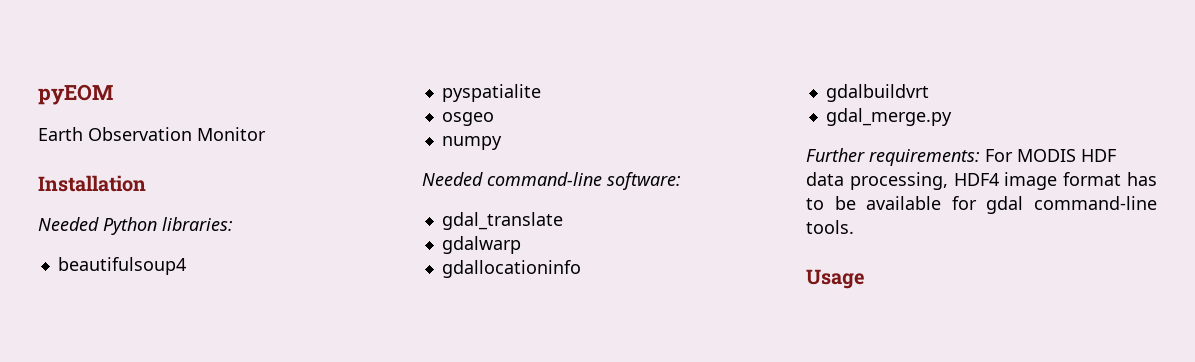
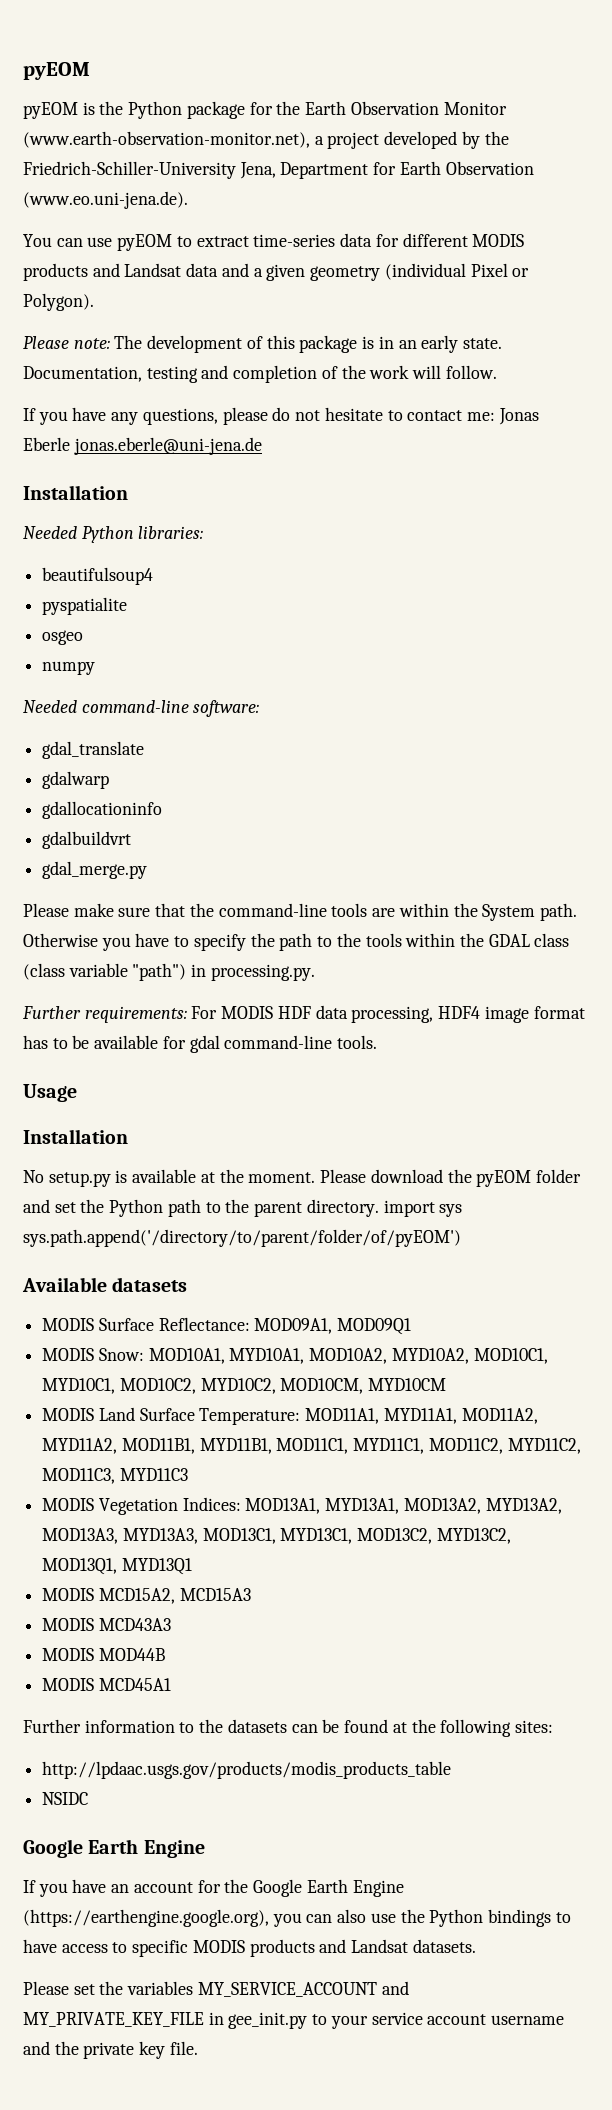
- Earth Observation Monitor
+ pyEOM is the Python package for the Earth Observation Monitor (www.earth-observation-monitor.net), a project developed by the Friedrich-Schiller-University Jena, Department for Earth Observation (www.eo.uni-jena.de).
+ You can use pyEOM to extract time-series data for different MODIS products and Landsat data and a given geometry (individual Pixel or Polygon).
+ Please note: The development of this package is in an early state. Documentation, testing and completion of the work will follow.
+ If you have any questions, please do not hesitate to contact me: Jonas Eberle jonas.eberle@uni-jena.de
+ Please make sure that the command-line tools are within the System path. Otherwise you have to specify the path to the tools within the GDAL class (class variable "path") in processing.py.
  Usage
+ Installation
+ No setup.py is available at the moment. Please download the pyEOM folder and set the Python path to the parent directory. import sys sys.path.append('/directory/to/parent/folder/of/pyEOM')
+ Available datasets
+ MODIS Surface Reflectance: MOD09A1, MOD09Q1
+ MODIS Snow: MOD10A1, MYD10A1, MOD10A2, MYD10A2, MOD10C1, MYD10C1, MOD10C2, MYD10C2, MOD10CM, MYD10CM
+ MODIS Land Surface Temperature: MOD11A1, MYD11A1, MOD11A2, MYD11A2, MOD11B1, MYD11B1, MOD11C1, MYD11C1, MOD11C2, MYD11C2, MOD11C3, MYD11C3
+ MODIS Vegetation Indices: MOD13A1, MYD13A1, MOD13A2, MYD13A2, MOD13A3, MYD13A3, MOD13C1, MYD13C1, MOD13C2, MYD13C2, MOD13Q1, MYD13Q1
+ MODIS MCD15A2, MCD15A3
+ MODIS MCD43A3
+ MODIS MOD44B
+ MODIS MCD45A1
+ Further information to the datasets can be found at the following sites:
+ http://lpdaac.usgs.gov/products/modis_products_table
+ NSIDC
+ Google Earth Engine
+ If you have an account for the Google Earth Engine (https://earthengine.google.org), you can also use the Python bindings to have access to specific MODIS products and Landsat datasets.
+ Please set the variables MY_SERVICE_ACCOUNT and MY_PRIVATE_KEY_FILE in gee_init.py to your service account username and the private key file.

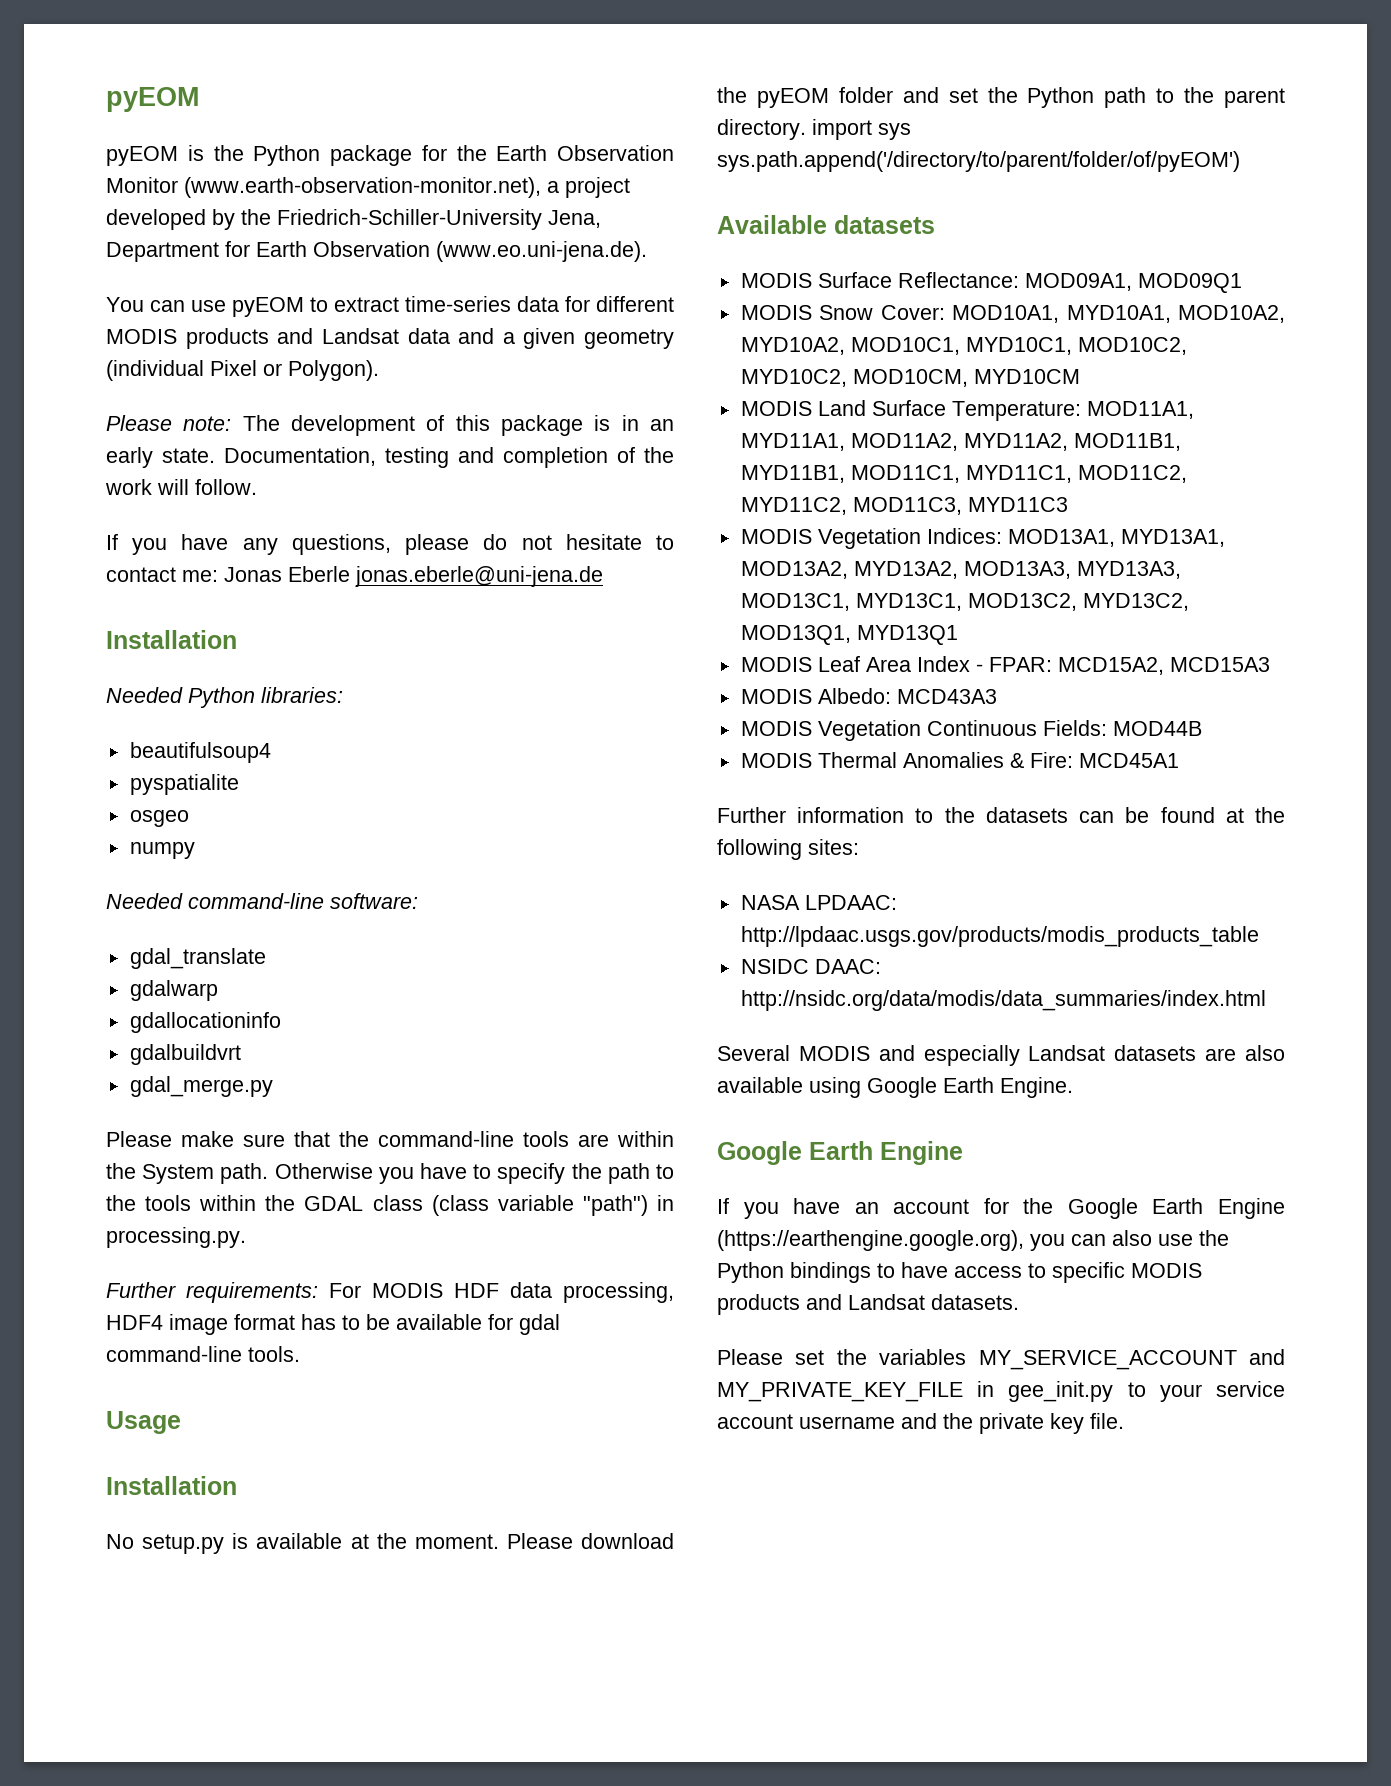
- MODIS Snow: MOD10A1, MYD10A1, MOD10A2, MYD10A2, MOD10C1, MYD10C1, MOD10C2, MYD10C2, MOD10CM, MYD10CM
+ MODIS Snow Cover: MOD10A1, MYD10A1, MOD10A2, MYD10A2, MOD10C1, MYD10C1, MOD10C2, MYD10C2, MOD10CM, MYD10CM
- MODIS MCD15A2, MCD15A3
+ MODIS Leaf Area Index - FPAR: MCD15A2, MCD15A3
- MODIS MCD43A3
+ MODIS Albedo: MCD43A3
- MODIS MOD44B
+ MODIS Vegetation Continuous Fields: MOD44B
- MODIS MCD45A1
+ MODIS Thermal Anomalies & Fire: MCD45A1
- http://lpdaac.usgs.gov/products/modis_products_table
+ NASA LPDAAC: http://lpdaac.usgs.gov/products/modis_products_table
- NSIDC
+ NSIDC DAAC: http://nsidc.org/data/modis/data_summaries/index.html
+ Several MODIS and especially Landsat datasets are also available using Google Earth Engine.

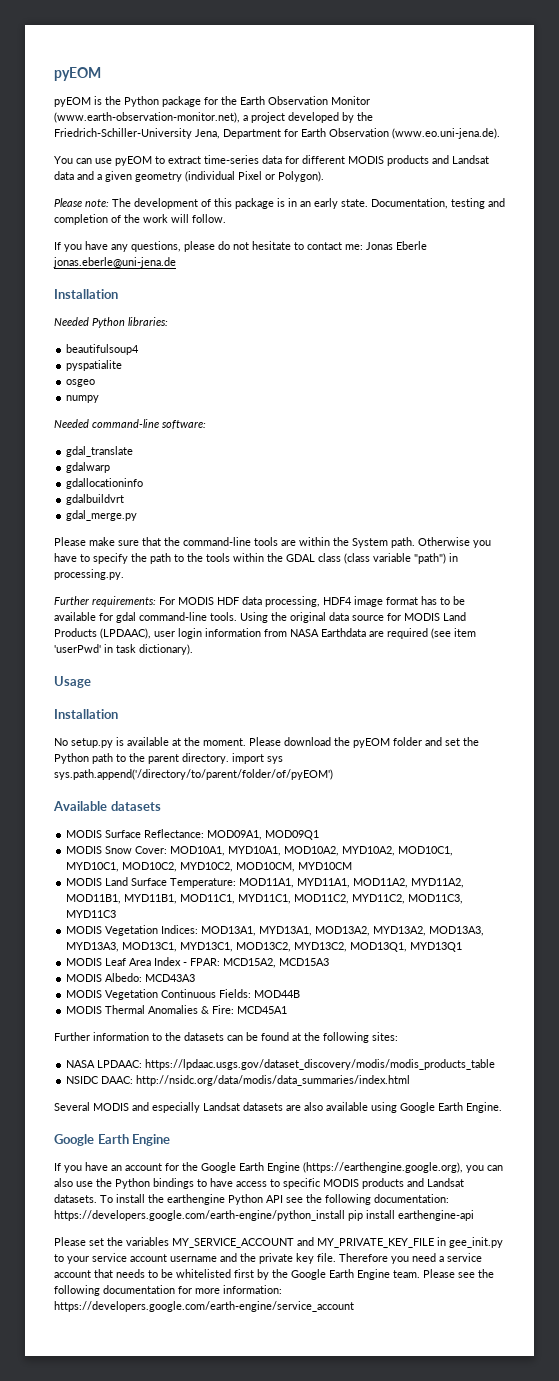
+ Using the original data source for MODIS Land Products (LPDAAC), user login information from NASA Earthdata are required (see item 'userPwd' in task dictionary).
- NASA LPDAAC: http://lpdaac.usgs.gov/products/modis_products_table
+ NASA LPDAAC: https://lpdaac.usgs.gov/dataset_discovery/modis/modis_products_table
+ To install the earthengine Python API see the following documentation: https://developers.google.com/earth-engine/python_install pip install earthengine-api
+ Therefore you need a service account that needs to be whitelisted first by the Google Earth Engine team. Please see the following documentation for more information: https://developers.google.com/earth-engine/service_account

